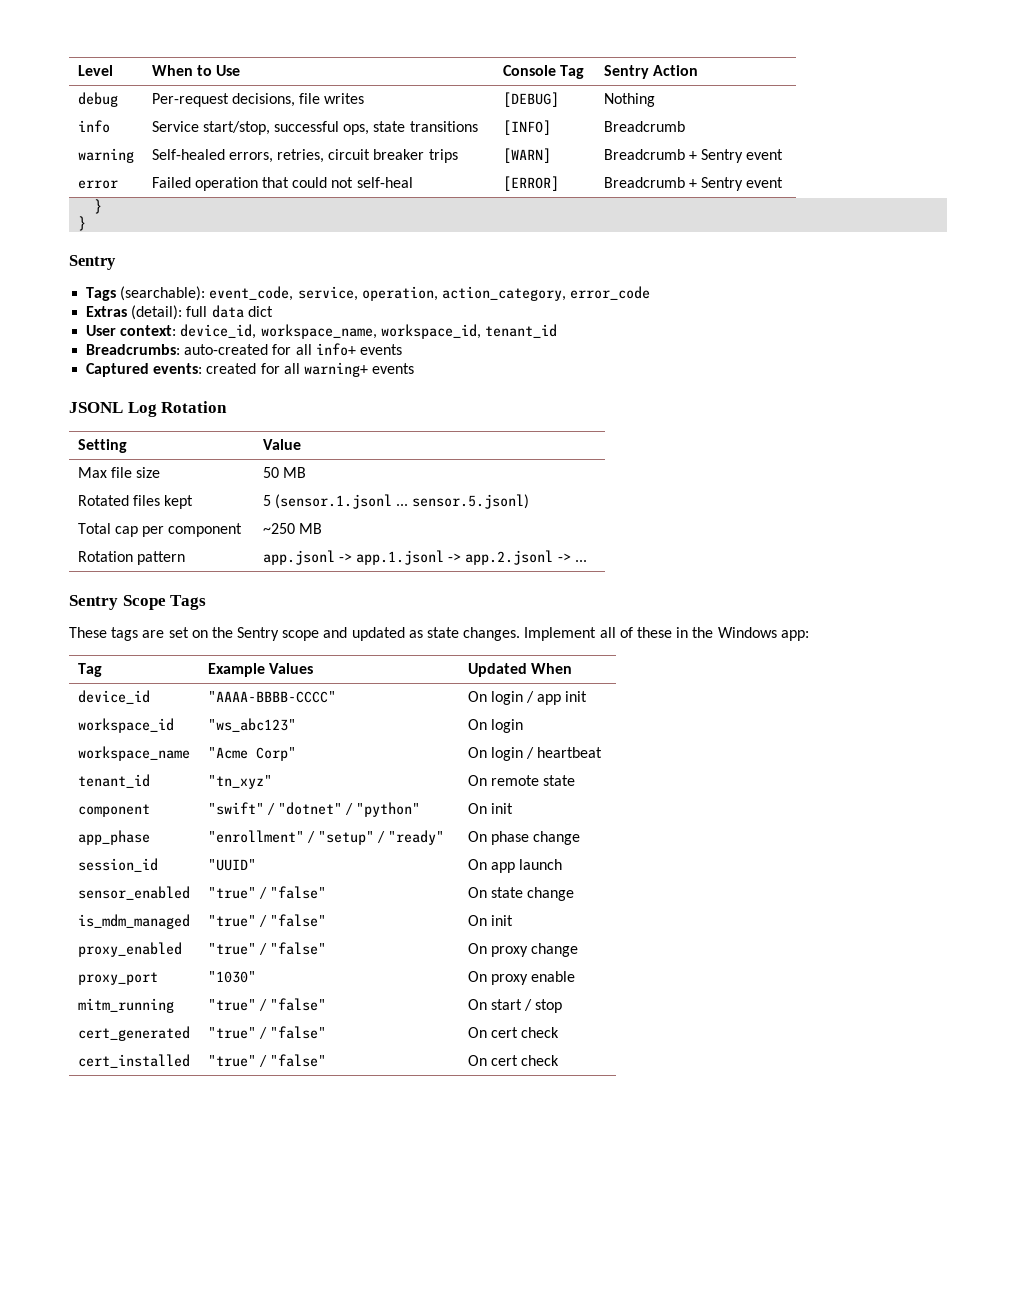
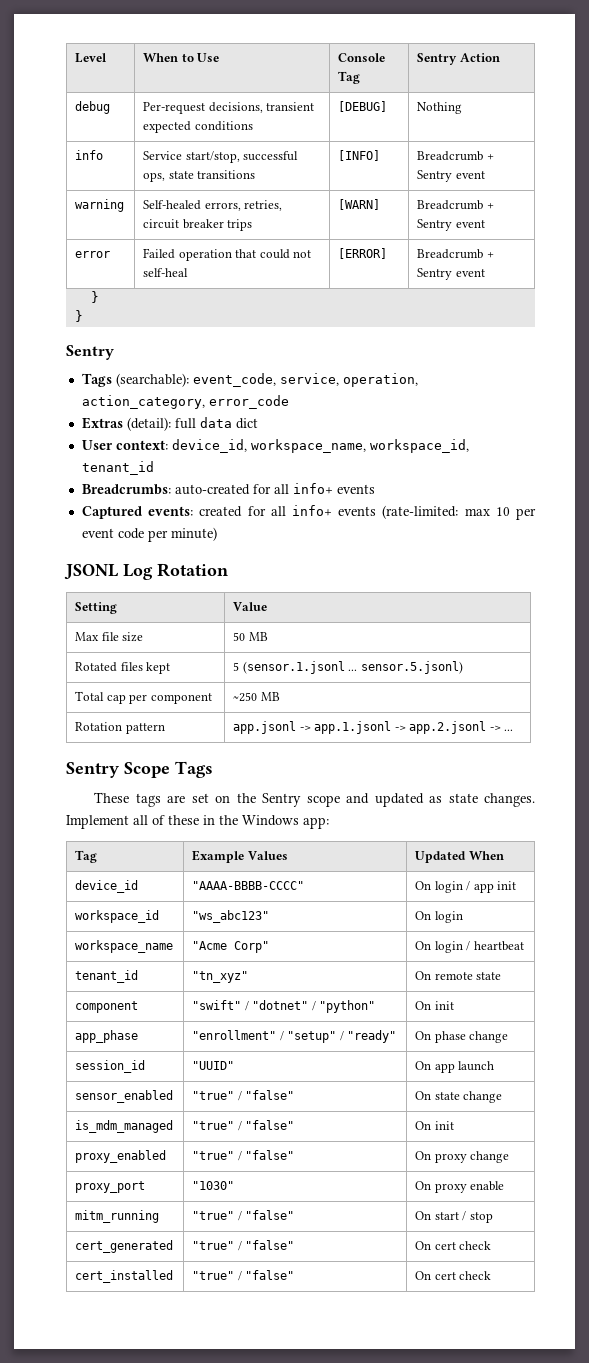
- debug | Per-request decisions, file writes | [DEBUG] | Nothing
+ debug | Per-request decisions, transient expected conditions | [DEBUG] | Nothing
- info | Service start/stop, successful ops, state transitions | [INFO] | Breadcrumb
+ info | Service start/stop, successful ops, state transitions | [INFO] | Breadcrumb + Sentry event
- Captured events: created for all warning+ events
+ Captured events: created for all info+ events (rate-limited: max 10 per event code per minute)

